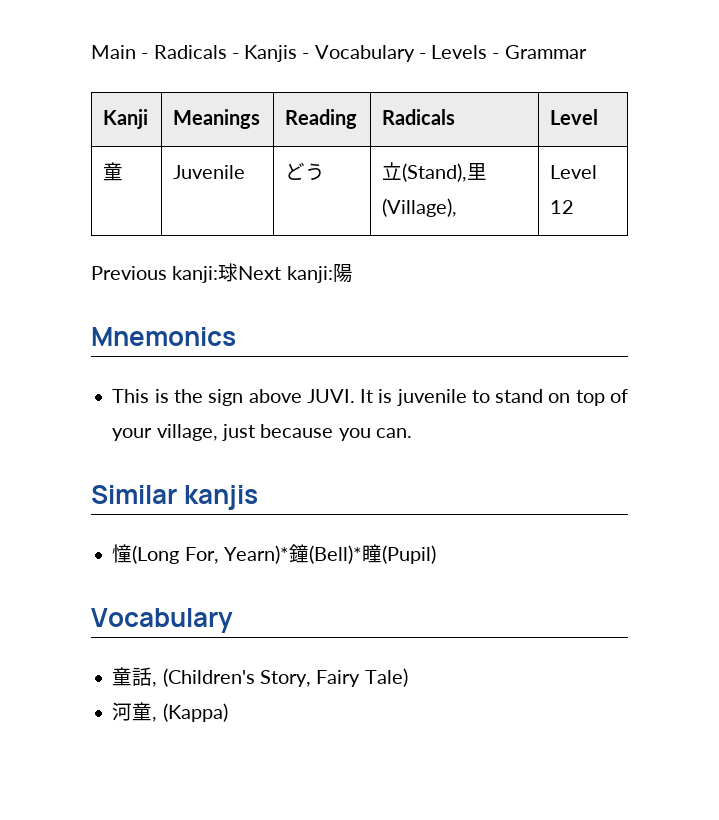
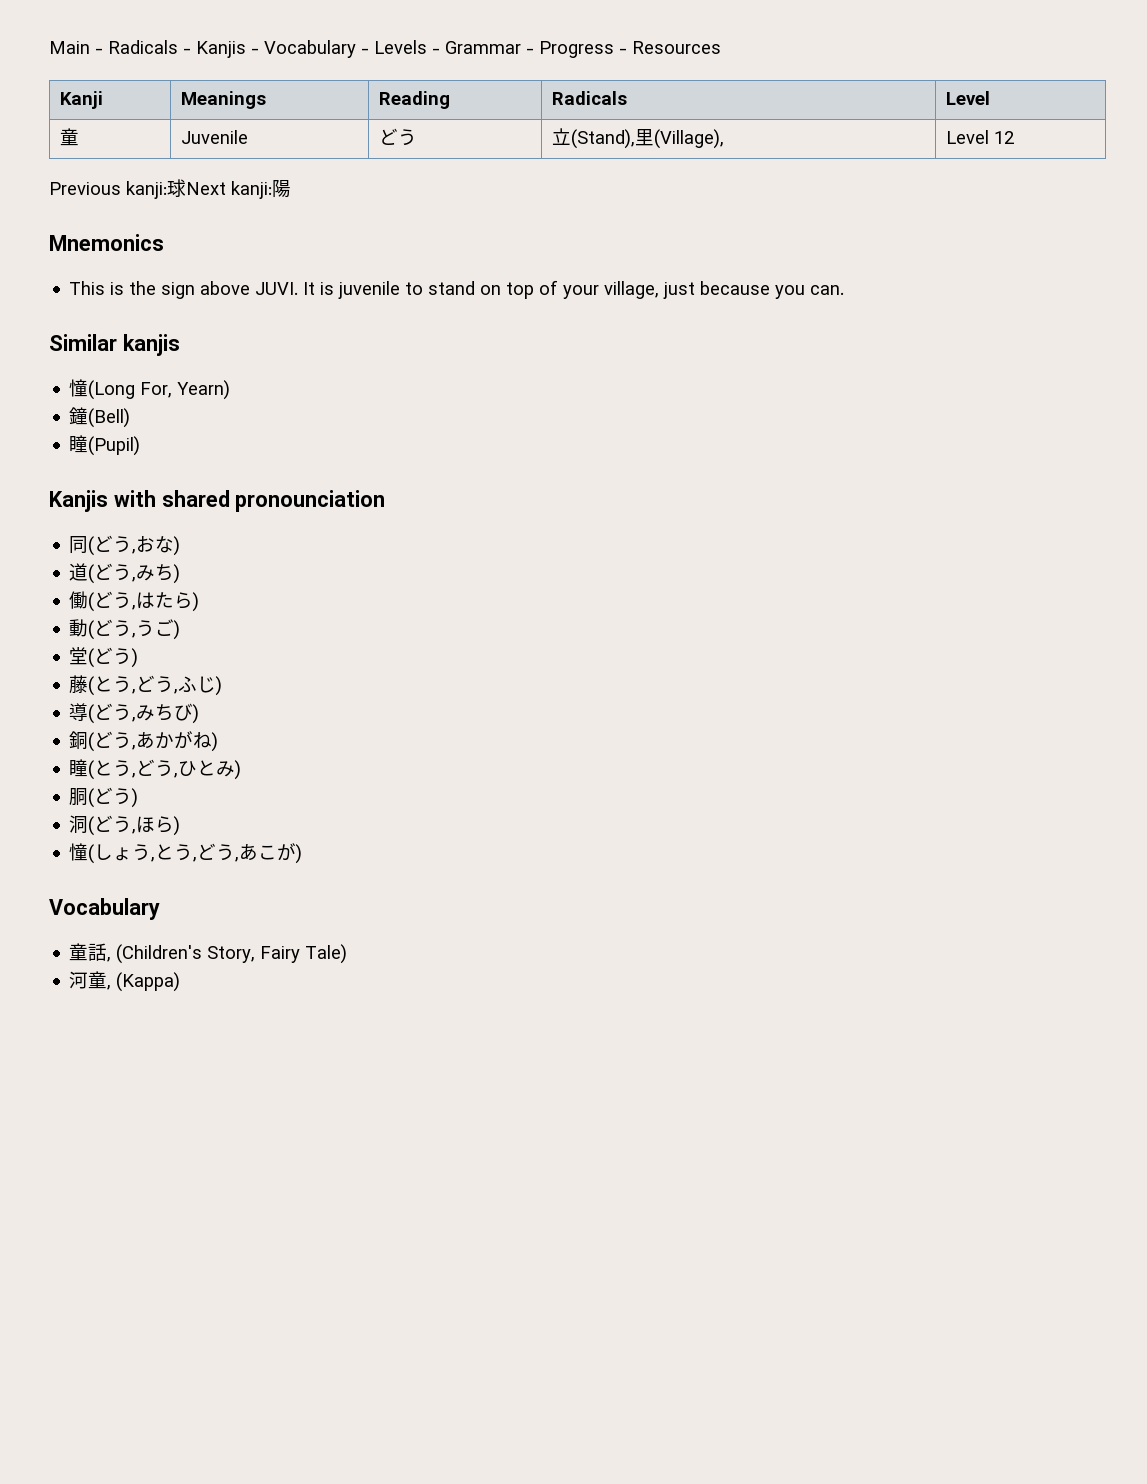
- Main - Radicals - Kanjis - Vocabulary - Levels - Grammar
+ Main - Radicals - Kanjis - Vocabulary - Levels - Grammar - Progress - Resources
- 憧(Long For, Yearn)*鐘(Bell)*瞳(Pupil)
+ 憧(Long For, Yearn)
+ 鐘(Bell)
+ 瞳(Pupil)
+ Kanjis with shared pronounciation
+ 同(どう,おな)
+ 道(どう,みち)
+ 働(どう,はたら)
+ 動(どう,うご)
+ 堂(どう)
+ 藤(とう,どう,ふじ)
+ 導(どう,みちび)
+ 銅(どう,あかがね)
+ 瞳(とう,どう,ひとみ)
+ 胴(どう)
+ 洞(どう,ほら)
+ 憧(しょう,とう,どう,あこが)

